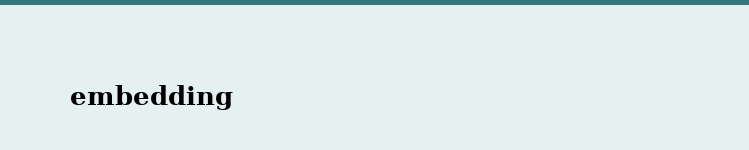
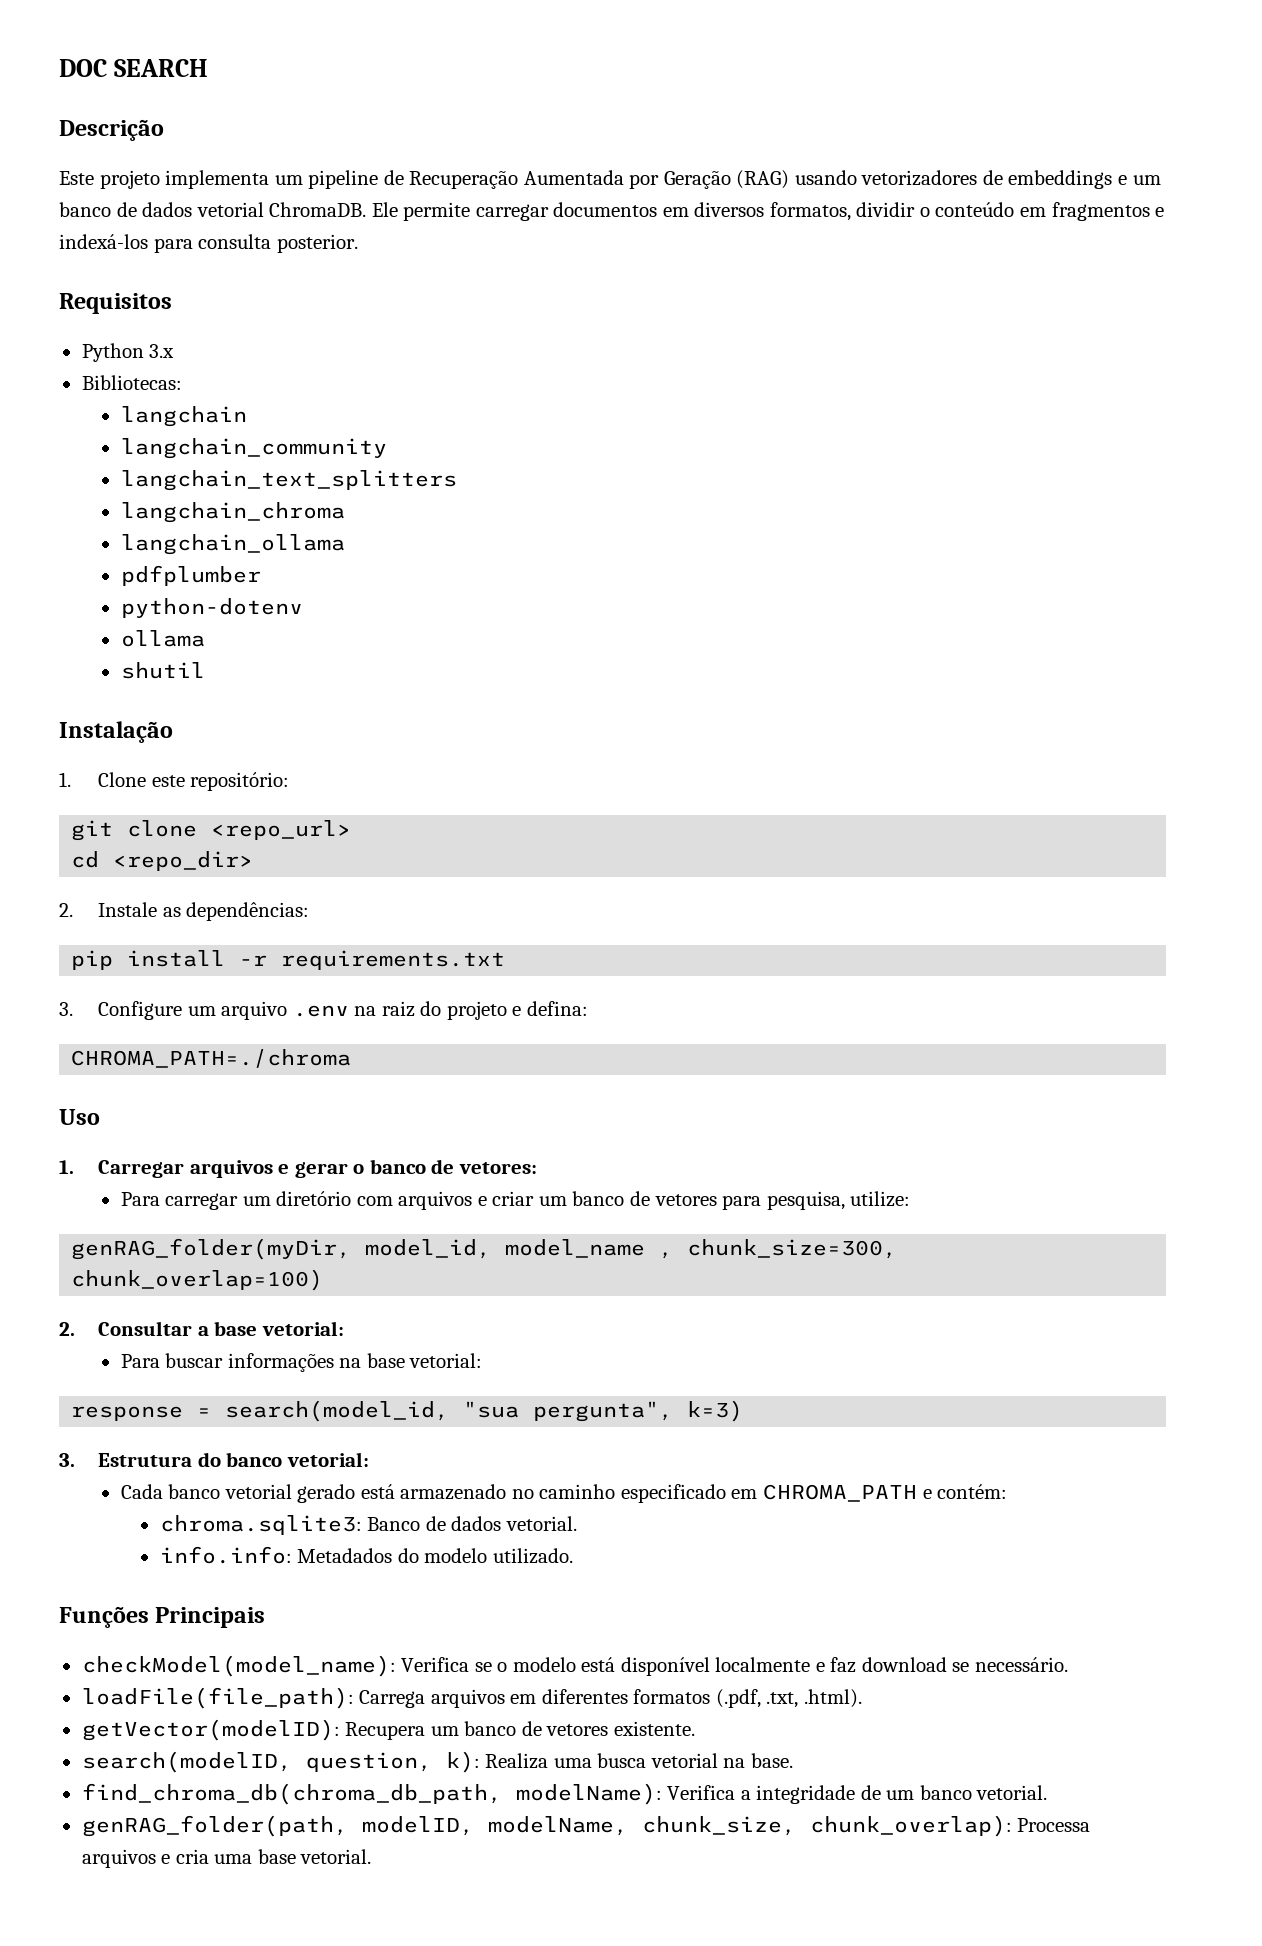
- embedding
+ DOC SEARCH
+ Descrição
+ Este projeto implementa um pipeline de Recuperação Aumentada por Geração (RAG) usando vetorizadores de embeddings e um banco de dados vetorial ChromaDB. Ele permite carregar documentos em diversos formatos, dividir o conteúdo em fragmentos e indexá-los para consulta posterior.
+ Requisitos
+ Python 3.x
+ Bibliotecas:
+ langchain
+ langchain_community
+ langchain_text_splitters
+ langchain_chroma
+ langchain_ollama
+ pdfplumber
+ python-dotenv
+ ollama
+ shutil
+ Instalação
+ 1. Clone este repositório:
+ git clone <repo_url>
+ cd <repo_dir>
+ 2. Instale as dependências:
+ pip install -r requirements.txt
+ 3. Configure um arquivo .env na raiz do projeto e defina:
+ CHROMA_PATH=./chroma
+ Uso
+ 1. Carregar arquivos e gerar o banco de vetores:
+ Para carregar um diretório com arquivos e criar um banco de vetores para pesquisa, utilize:
+ genRAG_folder(myDir, model_id, model_name , chunk_size=300, chunk_overlap=100)
+ 2. Consultar a base vetorial:
+ Para buscar informações na base vetorial:
+ response = search(model_id, "sua pergunta", k=3)
+ 3. Estrutura do banco vetorial:
+ Cada banco vetorial gerado está armazenado no caminho especificado em CHROMA_PATH e contém:
+ chroma.sqlite3: Banco de dados vetorial.
+ info.info: Metadados do modelo utilizado.
+ Funções Principais
+ checkModel(model_name): Verifica se o modelo está disponível localmente e faz download se necessário.
+ loadFile(file_path): Carrega arquivos em diferentes formatos (.pdf, .txt, .html).
+ getVector(modelID): Recupera um banco de vetores existente.
+ search(modelID, question, k): Realiza uma busca vetorial na base.
+ find_chroma_db(chroma_db_path, modelName): Verifica a integridade de um banco vetorial.
+ genRAG_folder(path, modelID, modelName, chunk_size, chunk_overlap): Processa arquivos e cria uma base vetorial.

